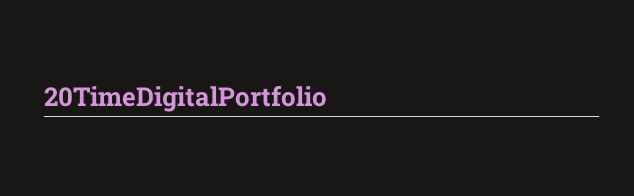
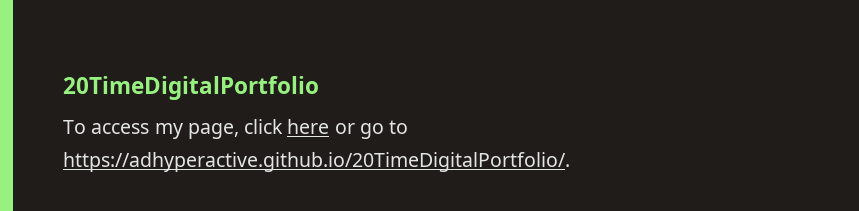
+ To access my page, click here or go to https://adhyperactive.github.io/20TimeDigitalPortfolio/.

